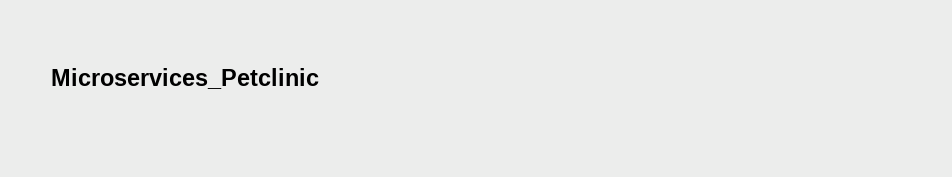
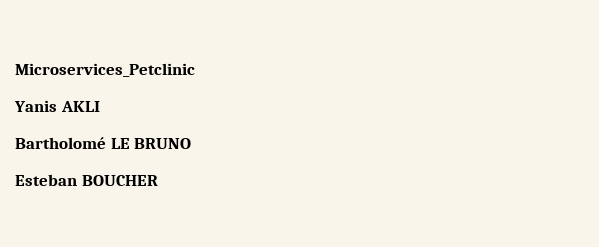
+ Yanis AKLI
+ Bartholomé LE BRUNO
+ Esteban BOUCHER

